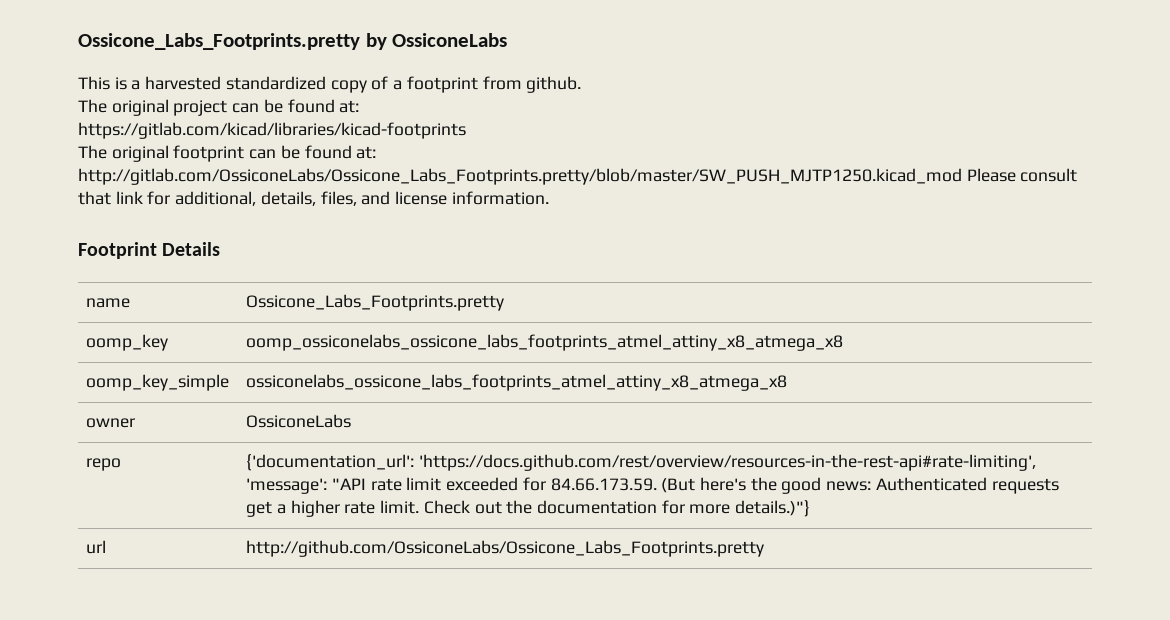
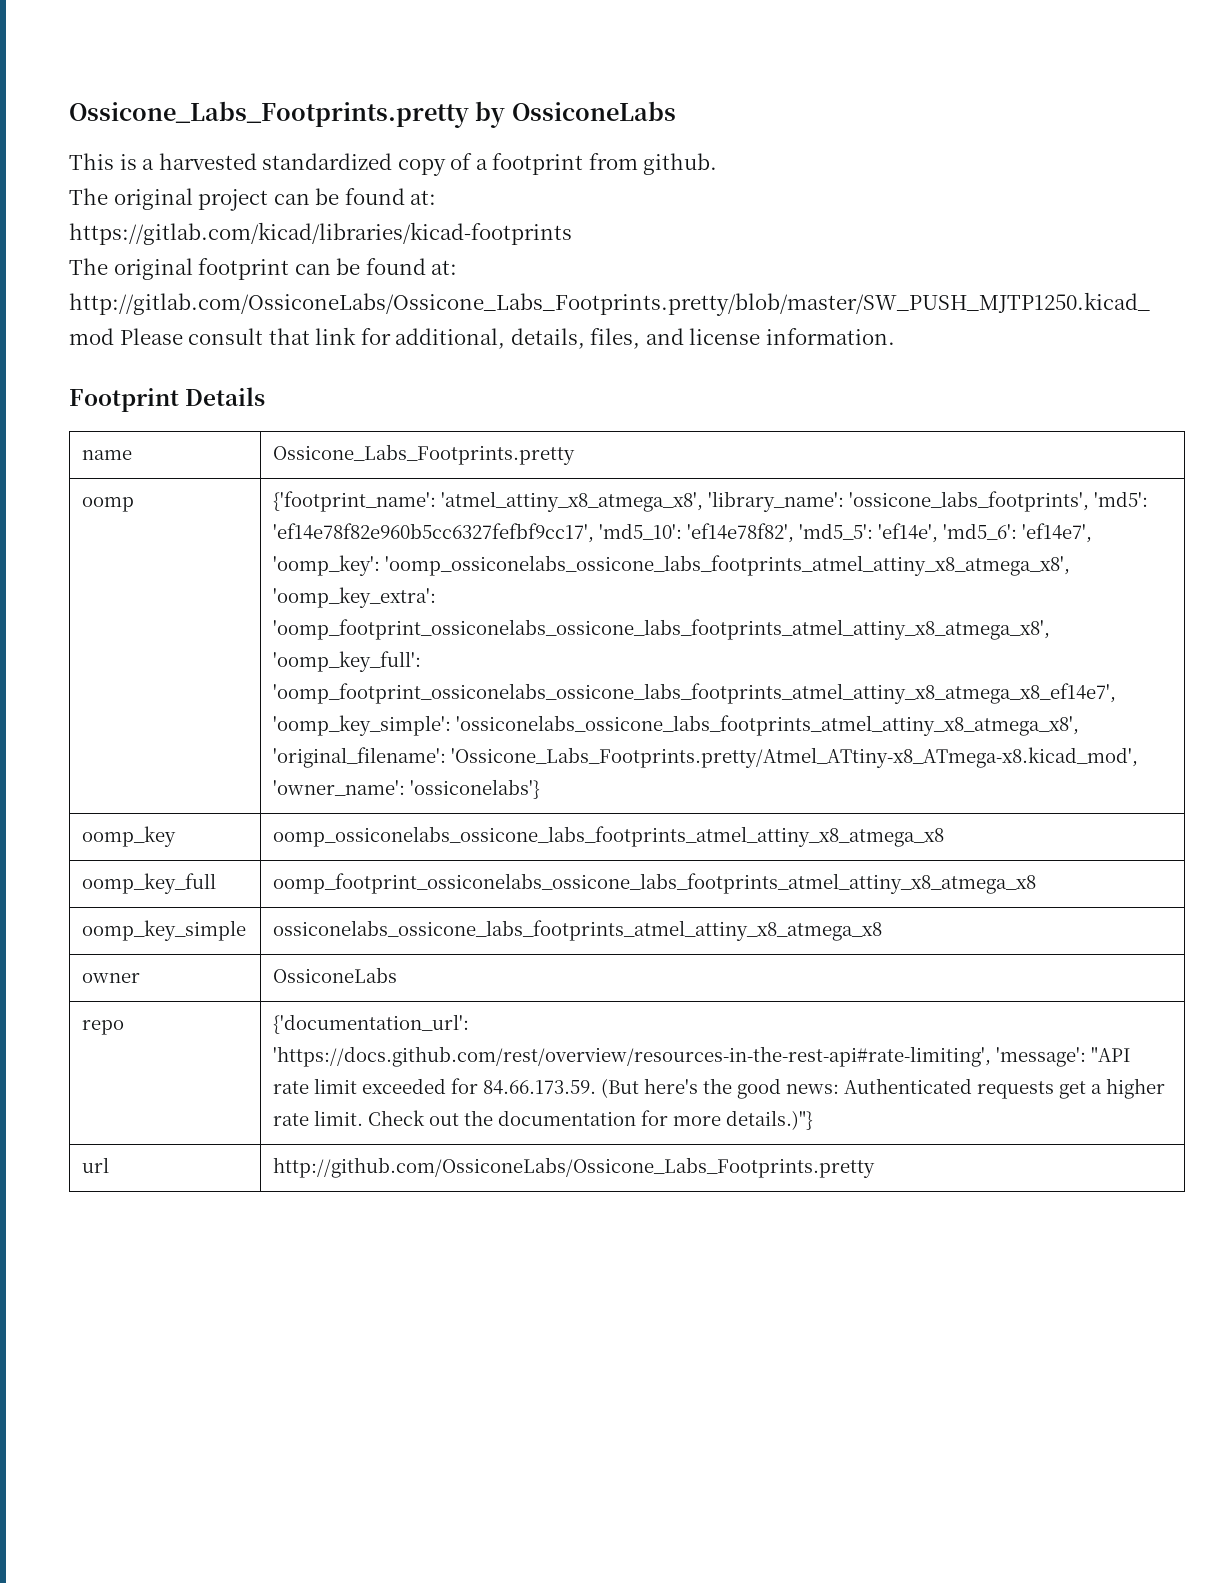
+ oomp | {'footprint_name': 'atmel_attiny_x8_atmega_x8', 'library_name': 'ossicone_labs_footprints', 'md5': 'ef14e78f82e960b5cc6327fefbf9cc17', 'md5_10': 'ef14e78f82', 'md5_5': 'ef14e', 'md5_6': 'ef14e7', 'oomp_key': 'oomp_ossiconelabs_ossicone_labs_footprints_atmel_attiny_x8_atmega_x8', 'oomp_key_extra': 'oomp_footprint_ossiconelabs_ossicone_labs_footprints_atmel_attiny_x8_atmega_x8', 'oomp_key_full': 'oomp_footprint_ossiconelabs_ossicone_labs_footprints_atmel_attiny_x8_atmega_x8_ef14e7', 'oomp_key_simple': 'ossiconelabs_ossicone_labs_footprints_atmel_attiny_x8_atmega_x8', 'original_filename': 'Ossicone_Labs_Footprints.pretty/Atmel_ATtiny-x8_ATmega-x8.kicad_mod', 'owner_name': 'ossiconelabs'}
+ oomp_key_full | oomp_footprint_ossiconelabs_ossicone_labs_footprints_atmel_attiny_x8_atmega_x8

